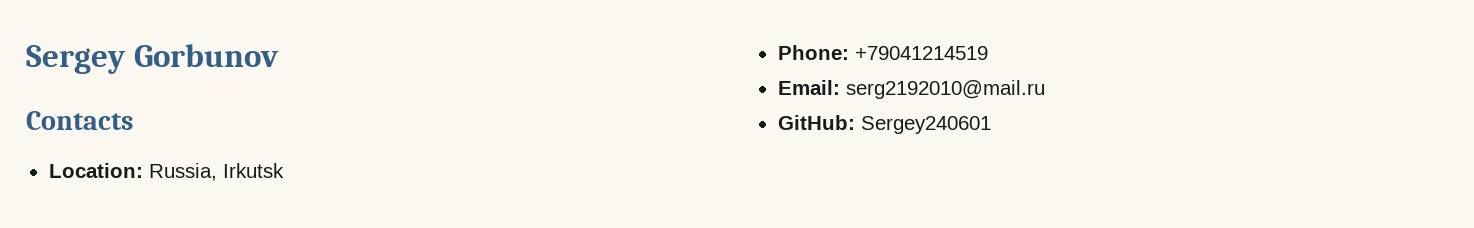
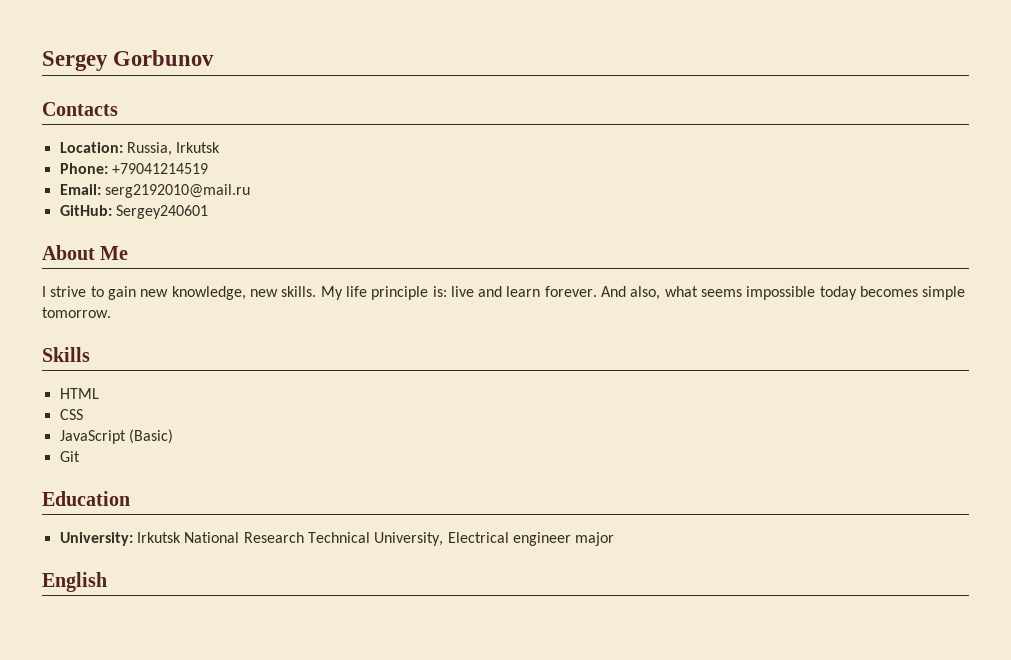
+ About Me
+ I strive to gain new knowledge, new skills. My life principle is: live and learn forever. And also, what seems impossible today becomes simple tomorrow.
+ Skills
+ HTML
+ CSS
+ JavaScript (Basic)
+ Git
+ Education
+ University: Irkutsk National Research Technical University, Electrical engineer major
+ English

